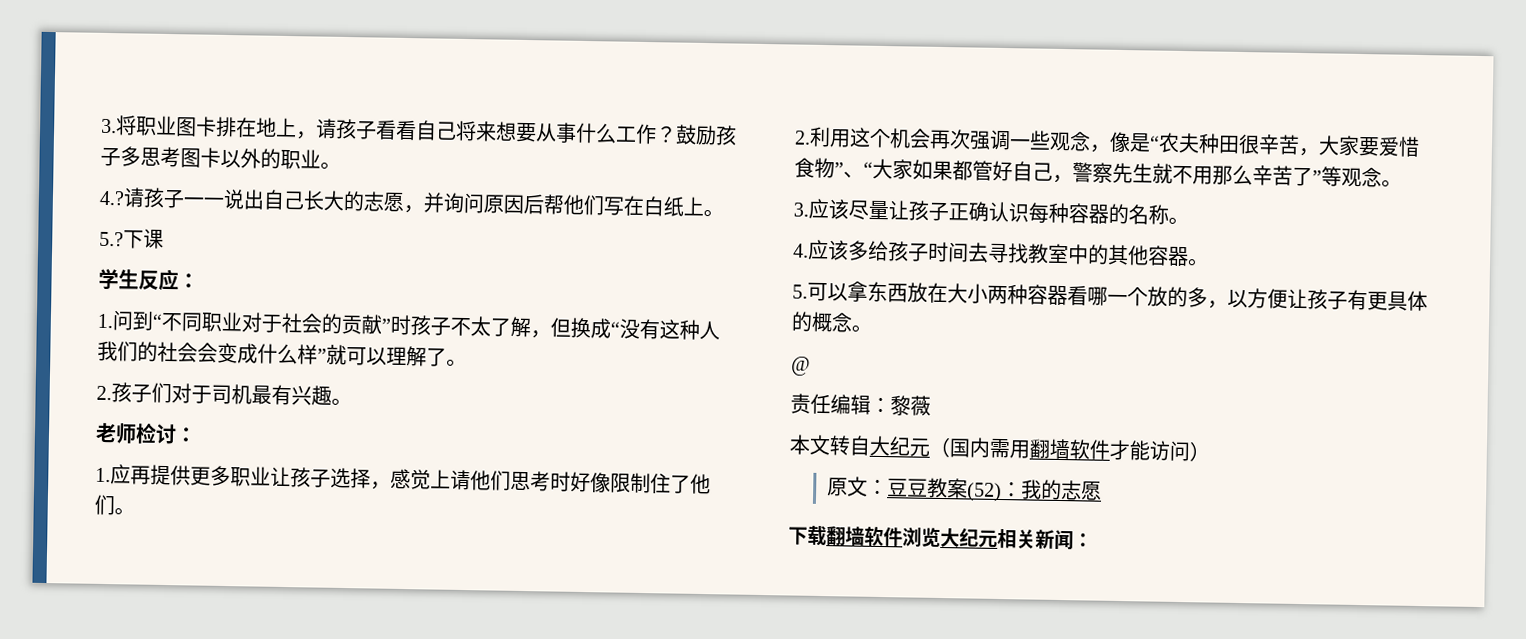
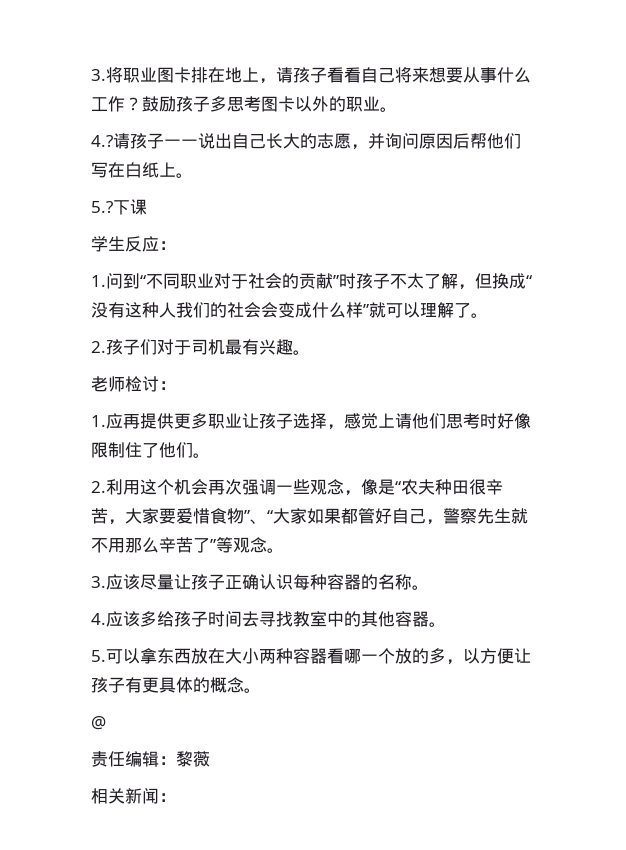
- 本文转自大纪元（国内需用翻墙软件才能访问）
- 原文：豆豆教案(52)：我的志愿
- 下载翻墙软件浏览大纪元相关新闻：
+ 相关新闻：

